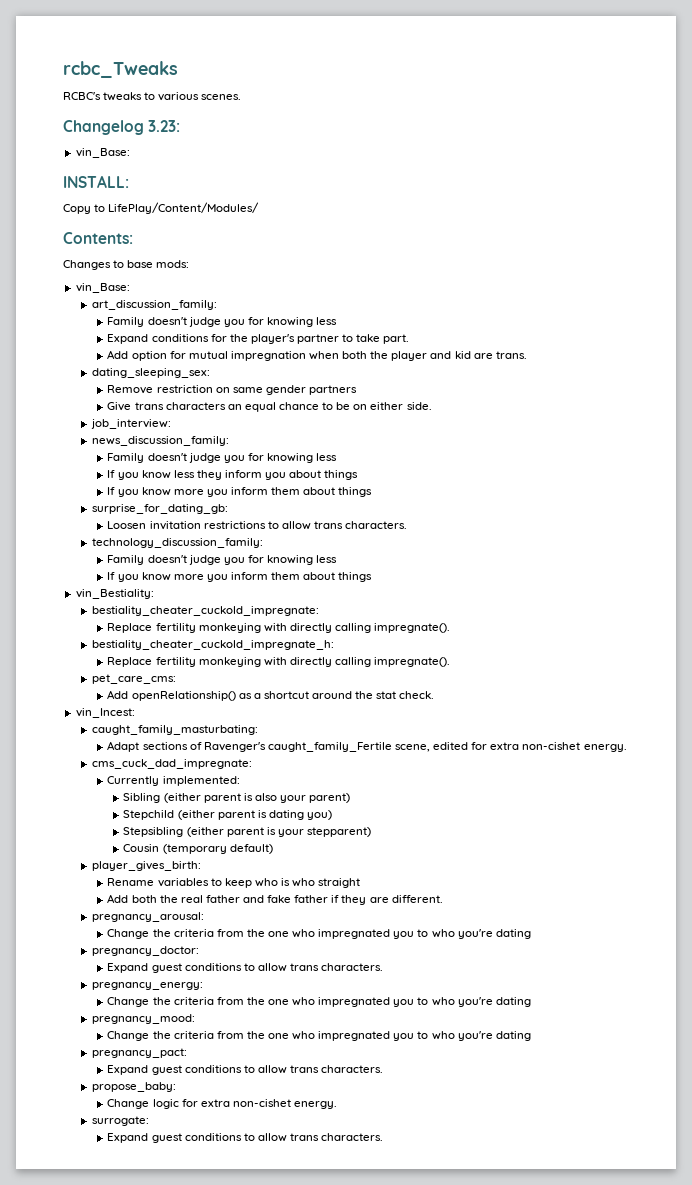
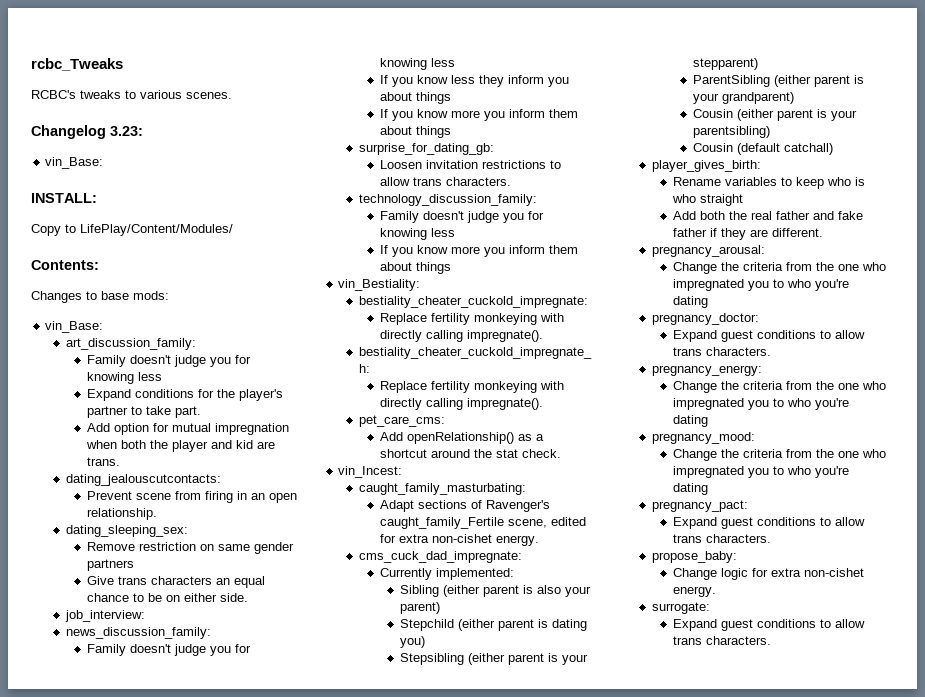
+ dating_jealouscutcontacts:
+ Prevent scene from firing in an open relationship.
- Cousin (temporary default)
+ ParentSibling (either parent is your grandparent)
+ Cousin (either parent is your parentsibling)
+ Cousin (default catchall)

